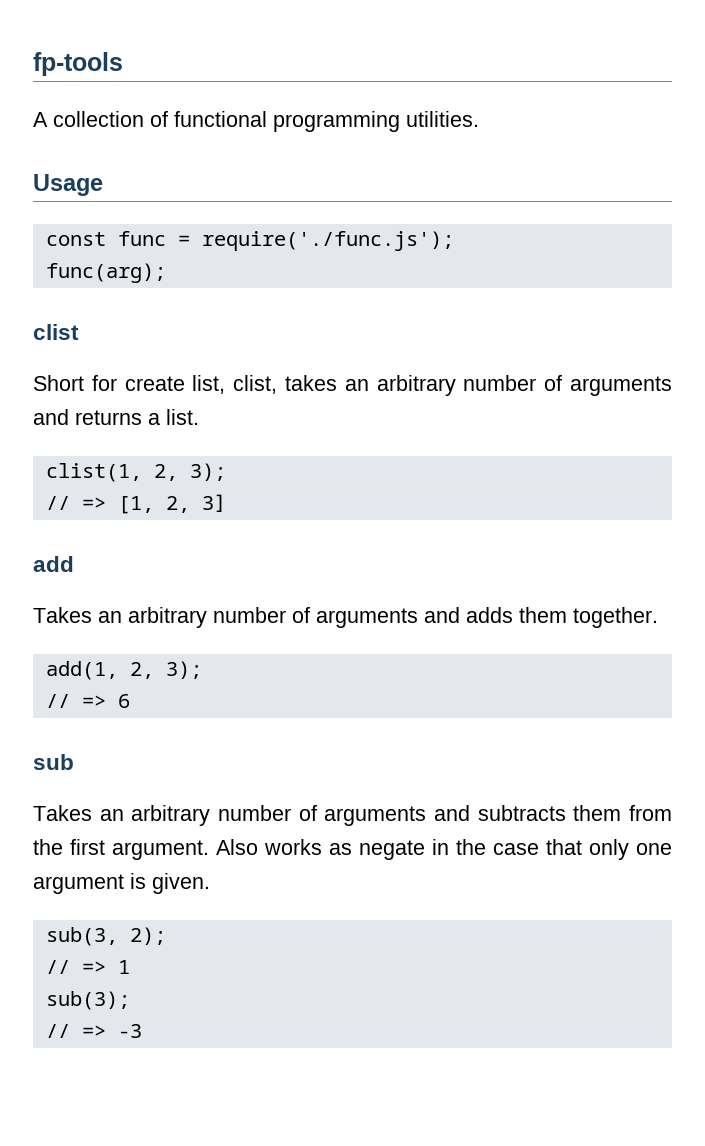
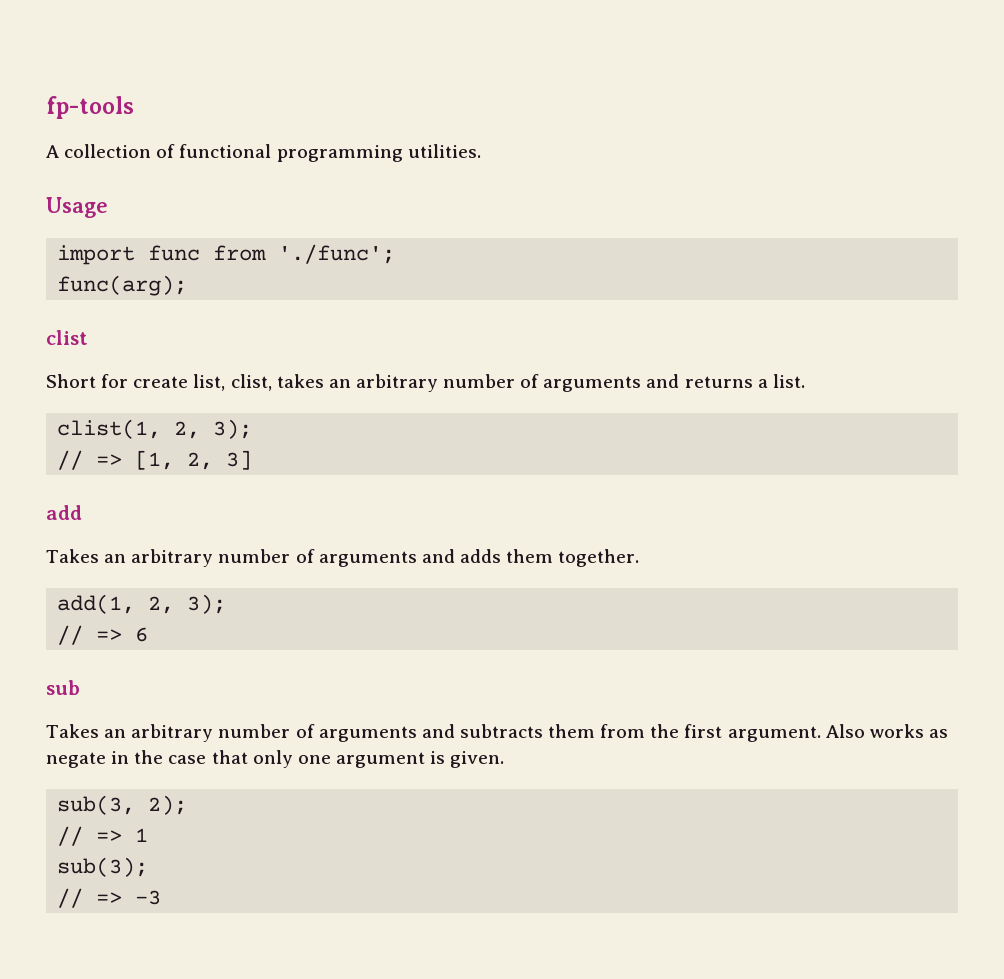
- const func = require('./func.js');
+ import func from './func';

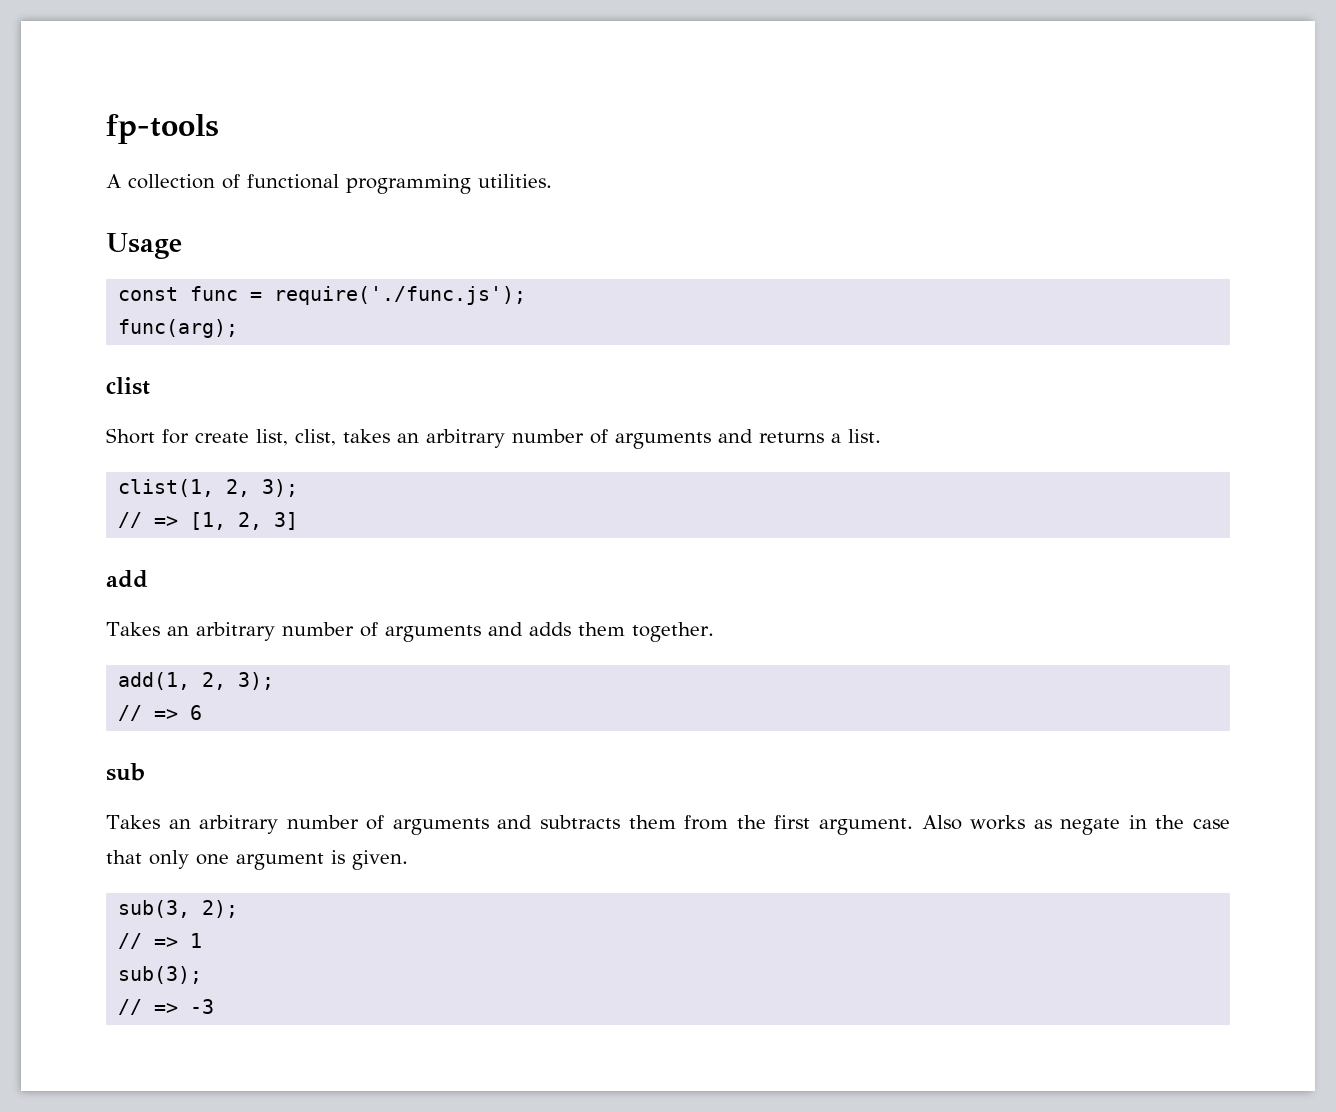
- import func from './func';
+ const func = require('./func.js');

